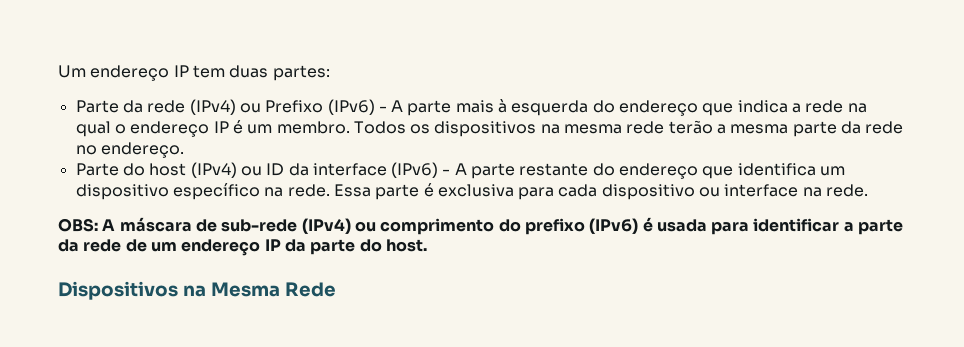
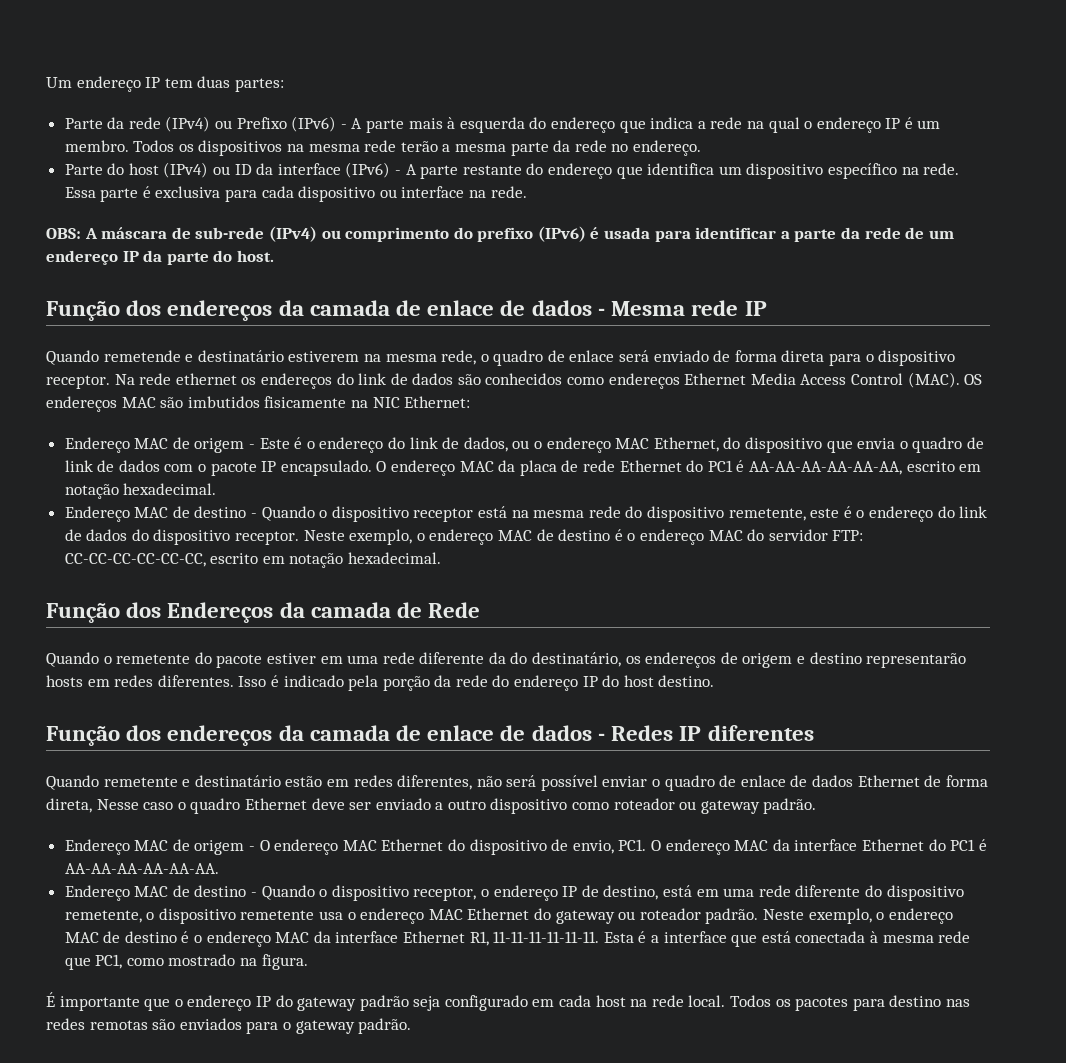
- Dispositivos na Mesma Rede
+ Função dos endereços da camada de enlace de dados - Mesma rede IP
+ Quando remetende e destinatário estiverem na mesma rede, o quadro de enlace será enviado de forma direta para o dispositivo receptor. Na rede ethernet os endereços do link de dados são conhecidos como endereços Ethernet Media Access Control (MAC). OS endereços MAC são imbutidos fisicamente na NIC Ethernet:
+ Endereço MAC de origem - Este é o endereço do link de dados, ou o endereço MAC Ethernet, do dispositivo que envia o quadro de link de dados com o pacote IP encapsulado. O endereço MAC da placa de rede Ethernet do PC1 é AA-AA-AA-AA-AA-AA, escrito em notação hexadecimal.
+ Endereço MAC de destino - Quando o dispositivo receptor está na mesma rede do dispositivo remetente, este é o endereço do link de dados do dispositivo receptor. Neste exemplo, o endereço MAC de destino é o endereço MAC do servidor FTP: CC-CC-CC-CC-CC-CC, escrito em notação hexadecimal.
+ Função dos Endereços da camada de Rede
+ Quando o remetente do pacote estiver em uma rede diferente da do destinatário, os endereços de origem e destino representarão hosts em redes diferentes. Isso é indicado pela porção da rede do endereço IP do host destino.
+ Função dos endereços da camada de enlace de dados - Redes IP diferentes
+ Quando remetente e destinatário estão em redes diferentes, não será possível enviar o quadro de enlace de dados Ethernet de forma direta, Nesse caso o quadro Ethernet deve ser enviado a outro dispositivo como roteador ou gateway padrão.
+ Endereço MAC de origem - O endereço MAC Ethernet do dispositivo de envio, PC1. O endereço MAC da interface Ethernet do PC1 é AA-AA-AA-AA-AA-AA.
+ Endereço MAC de destino - Quando o dispositivo receptor, o endereço IP de destino, está em uma rede diferente do dispositivo remetente, o dispositivo remetente usa o endereço MAC Ethernet do gateway ou roteador padrão. Neste exemplo, o endereço MAC de destino é o endereço MAC da interface Ethernet R1, 11-11-11-11-11-11. Esta é a interface que está conectada à mesma rede que PC1, como mostrado na figura.
+ É importante que o endereço IP do gateway padrão seja configurado em cada host na rede local. Todos os pacotes para destino nas redes remotas são enviados para o gateway padrão.

